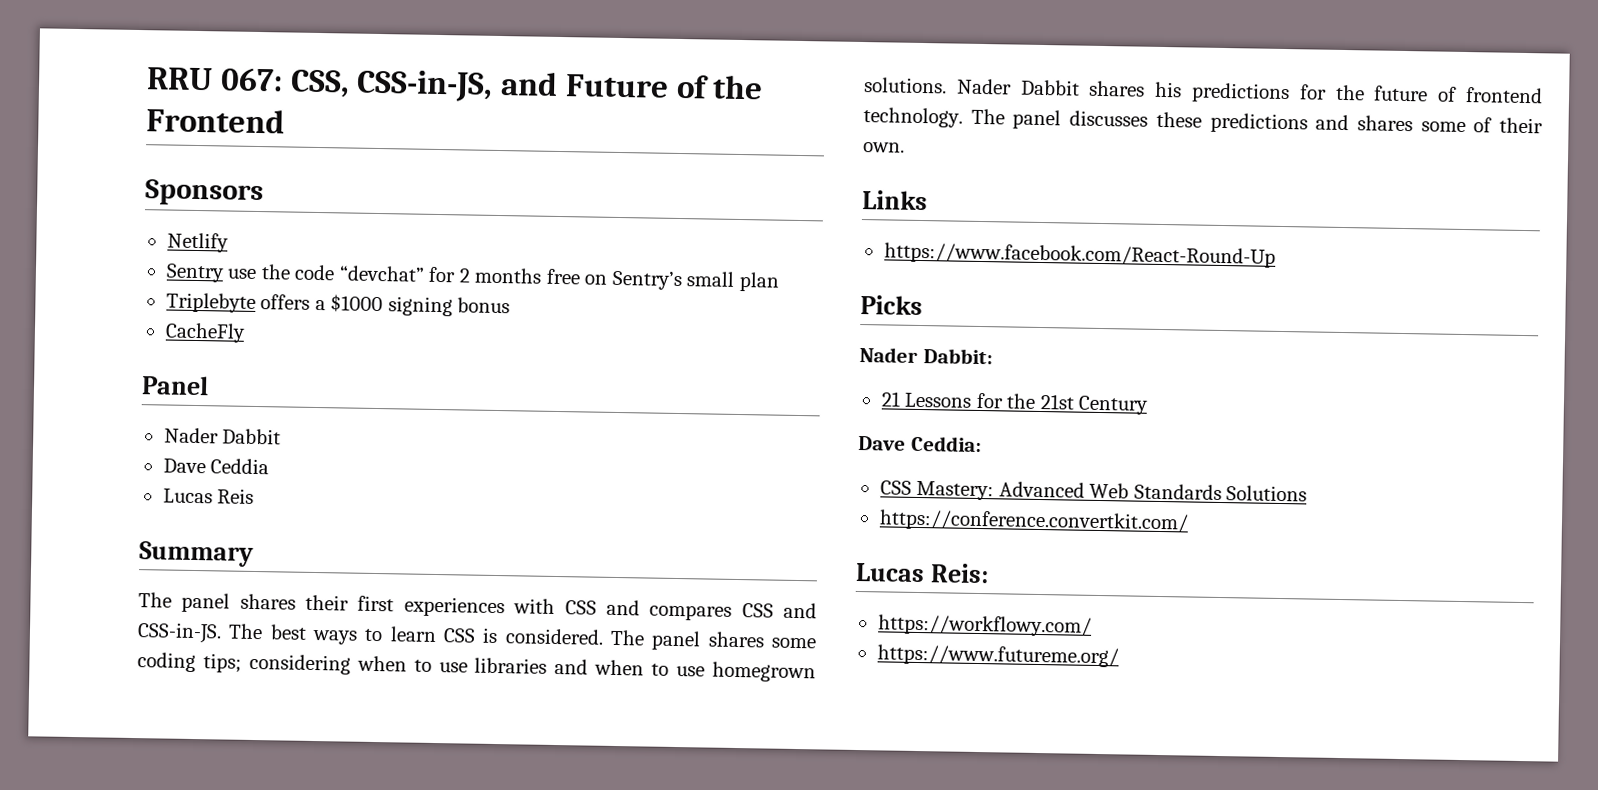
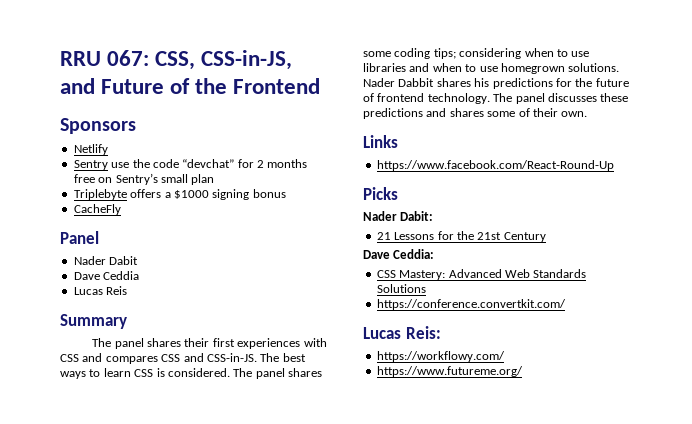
  Panel
- Nader Dabbit
+ Nader Dabit
- Nader Dabbit:
+ Nader Dabit:

